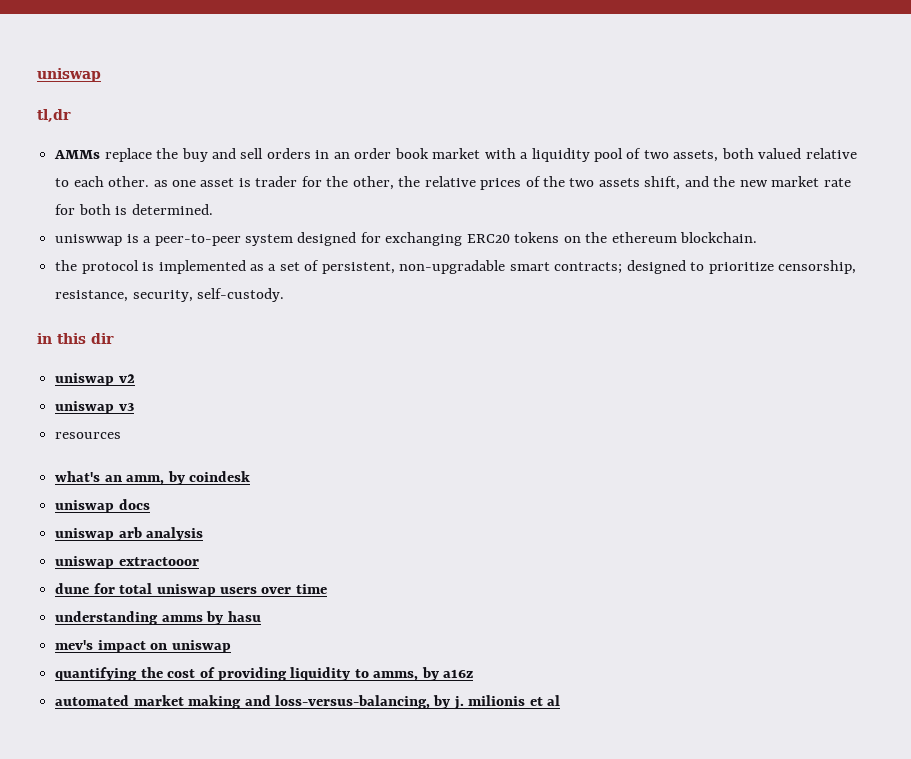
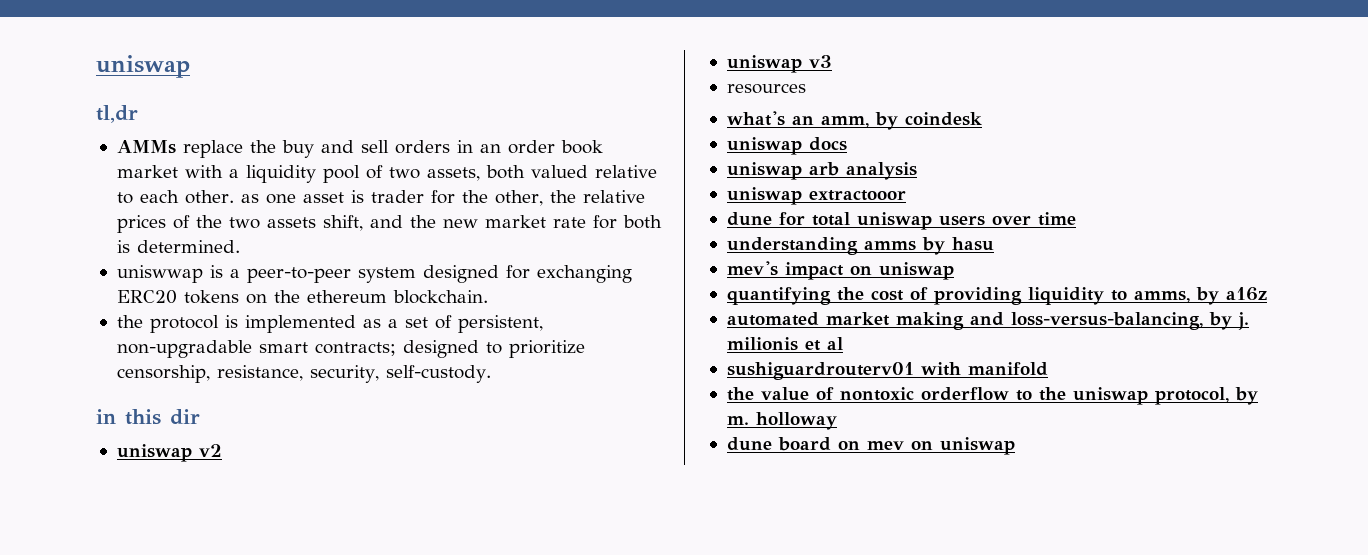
+ sushiguardrouterv01 with manifold
+ the value of nontoxic orderflow to the uniswap protocol, by m. holloway
+ dune board on mev on uniswap

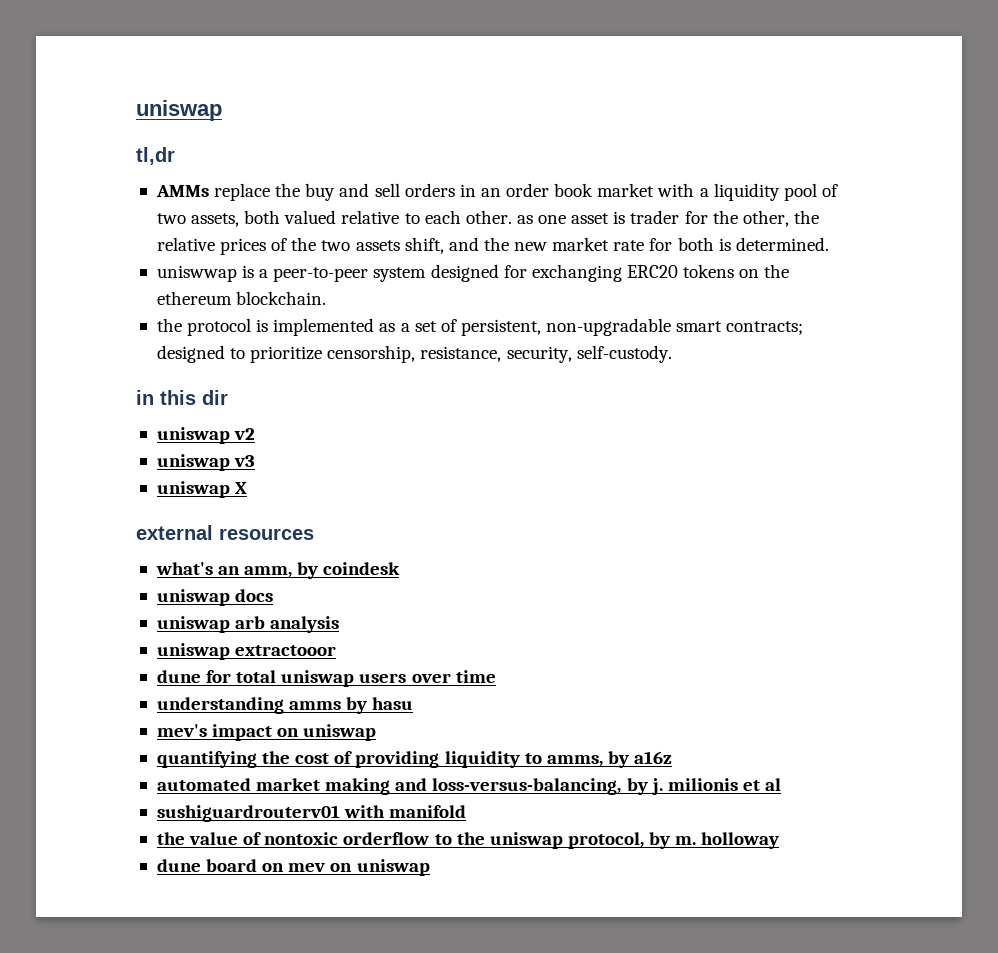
- resources
+ uniswap X
+ external resources

